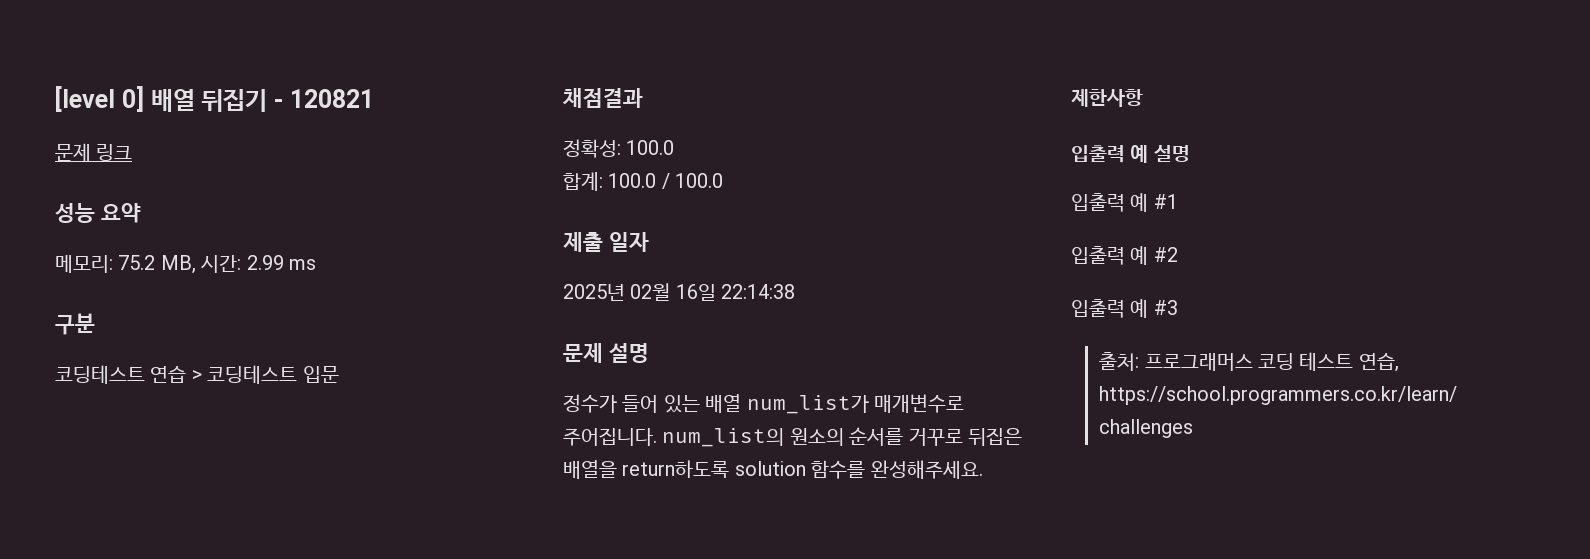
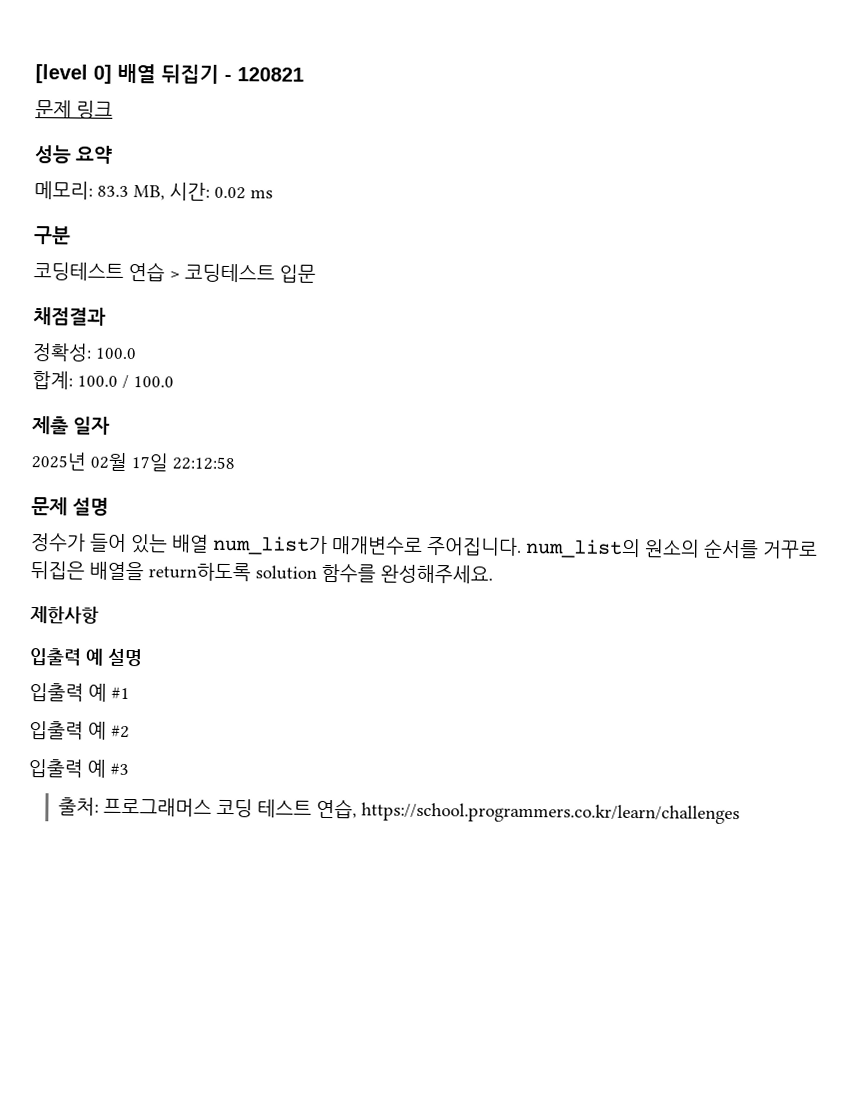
- 메모리: 75.2 MB, 시간: 2.99 ms
+ 메모리: 83.3 MB, 시간: 0.02 ms
- 2025년 02월 16일 22:14:38
+ 2025년 02월 17일 22:12:58

